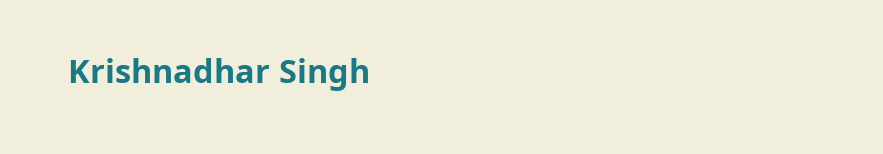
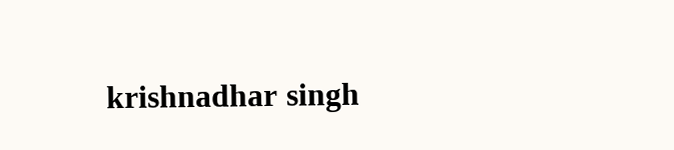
- Krishnadhar Singh
+ krishnadhar singh

